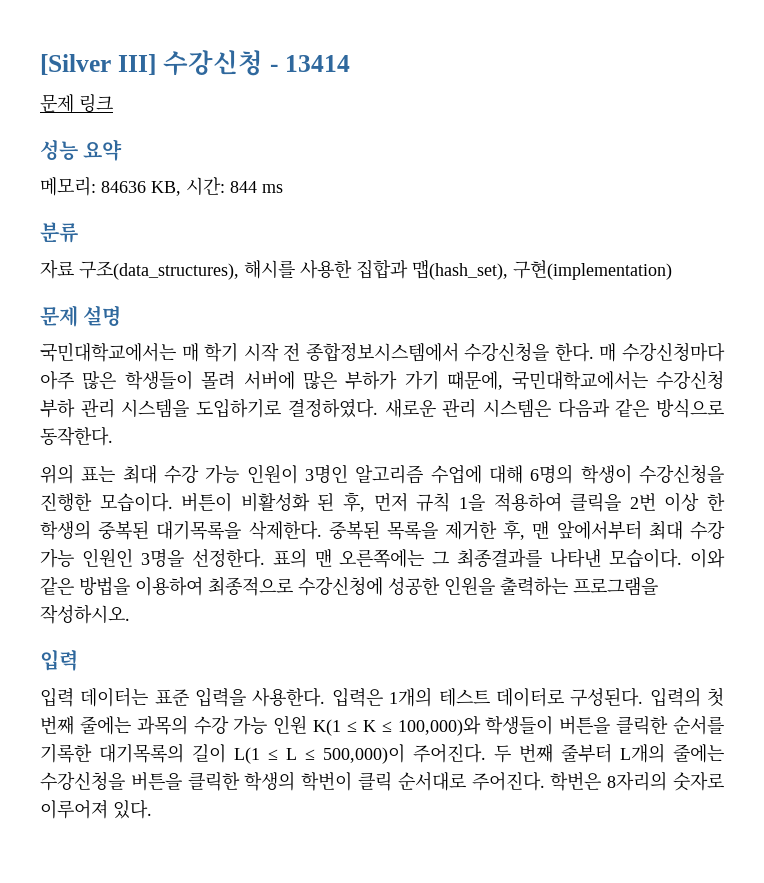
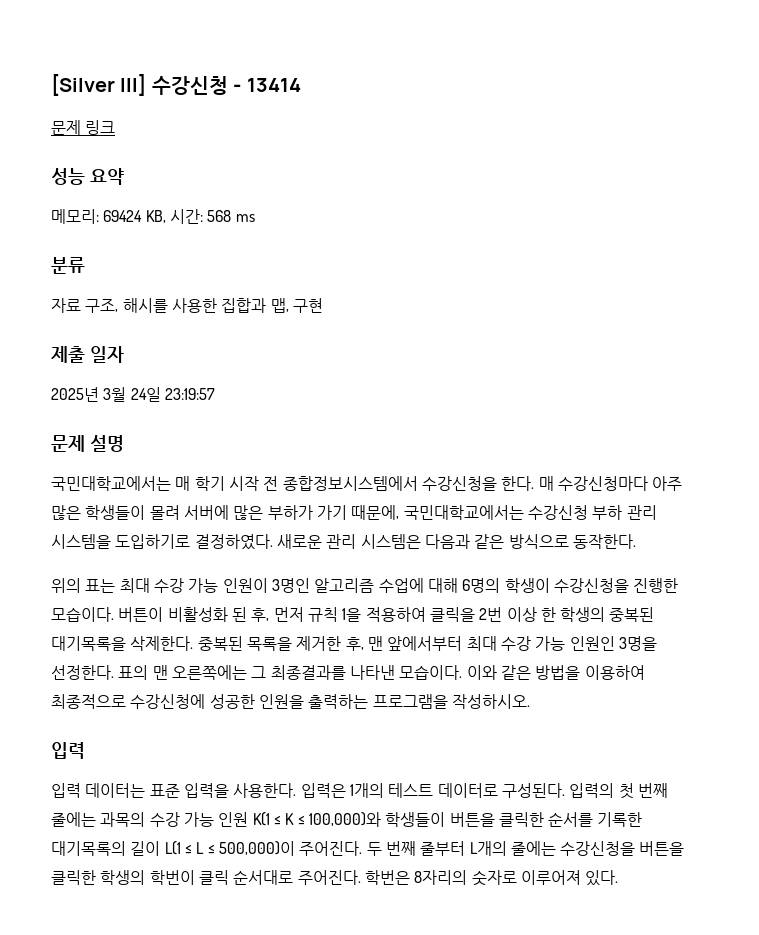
- 메모리: 84636 KB, 시간: 844 ms
+ 메모리: 69424 KB, 시간: 568 ms
- 자료 구조(data_structures), 해시를 사용한 집합과 맵(hash_set), 구현(implementation)
+ 자료 구조, 해시를 사용한 집합과 맵, 구현
+ 제출 일자
+ 2025년 3월 24일 23:19:57

